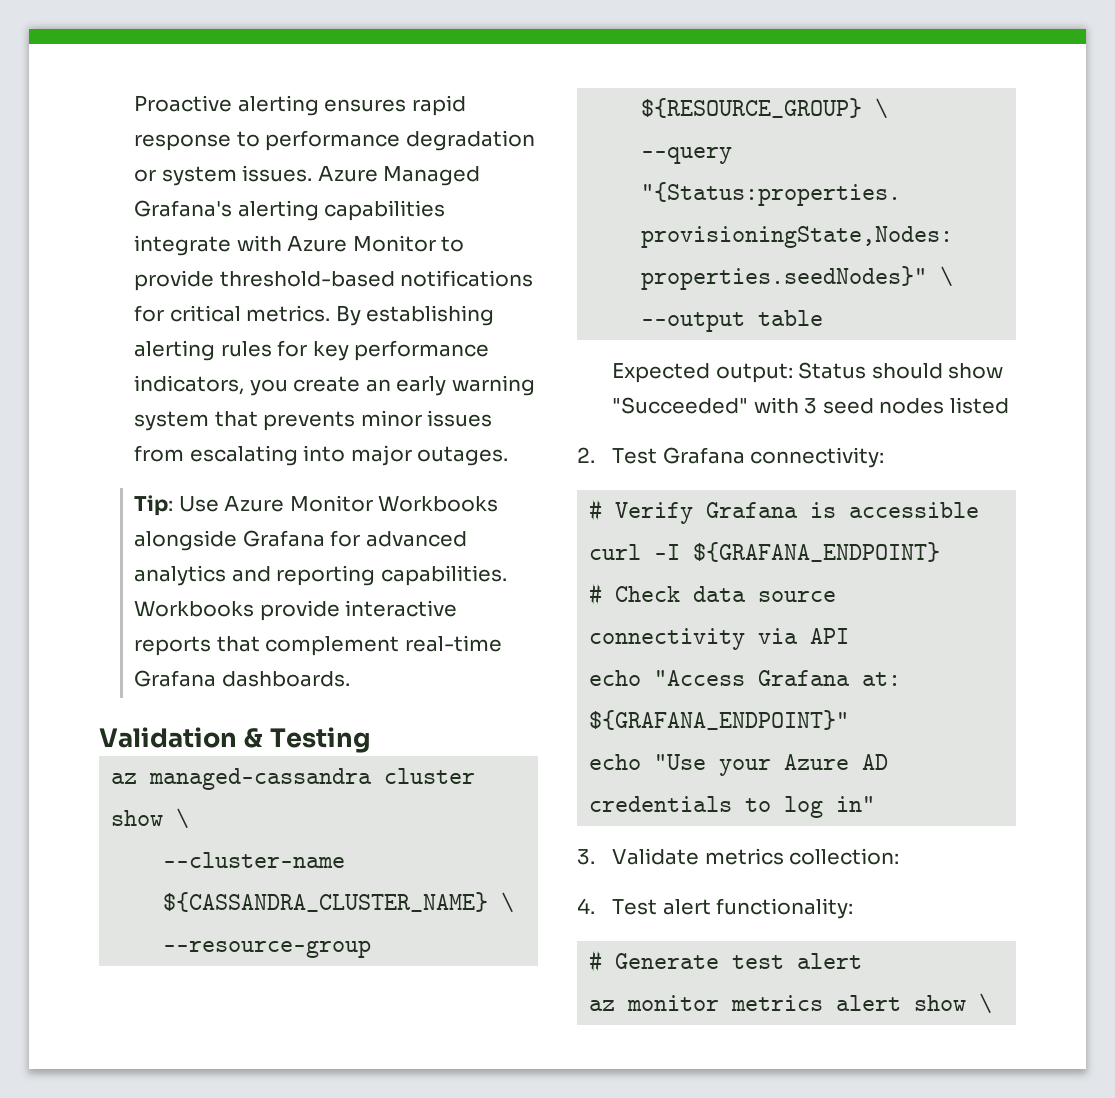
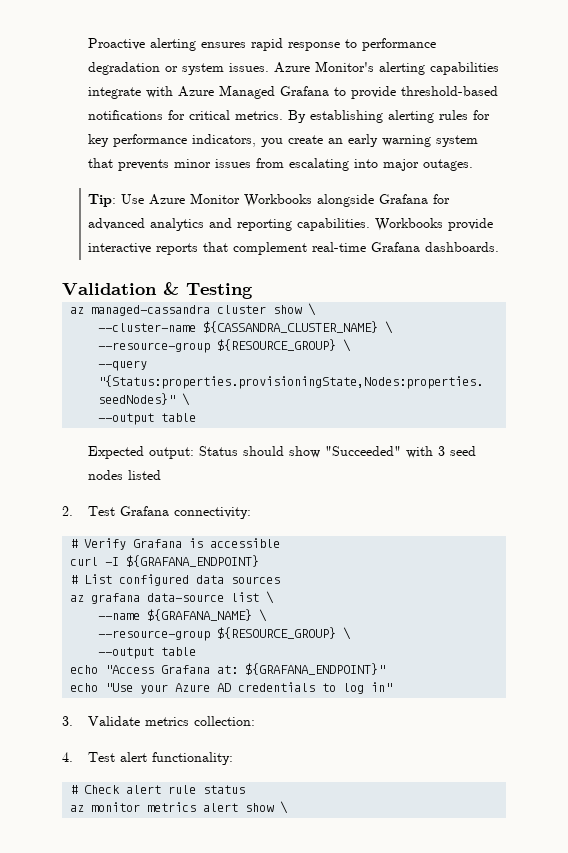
- Azure Managed Grafana's alerting capabilities integrate with Azure Monitor to provide threshold-based notifications for critical metrics.
+ Azure Monitor's alerting capabilities integrate with Azure Managed Grafana to provide threshold-based notifications for critical metrics.
- # Check data source connectivity via API
+ # List configured data sources
+ az grafana data-source list \
+ --name ${GRAFANA_NAME} \
+ --resource-group ${RESOURCE_GROUP} \
+ --output table
- # Generate test alert
+ # Check alert rule status

